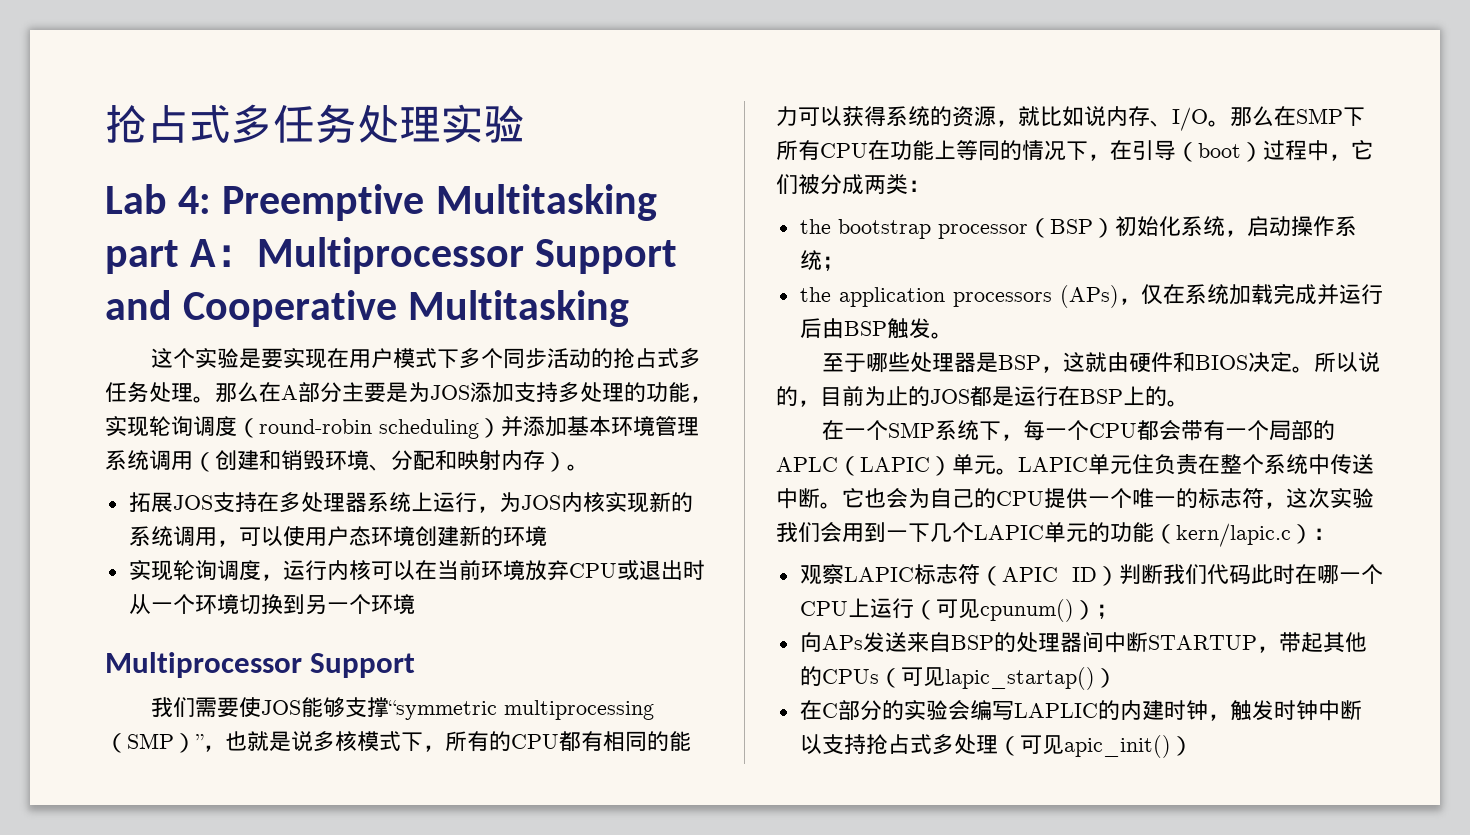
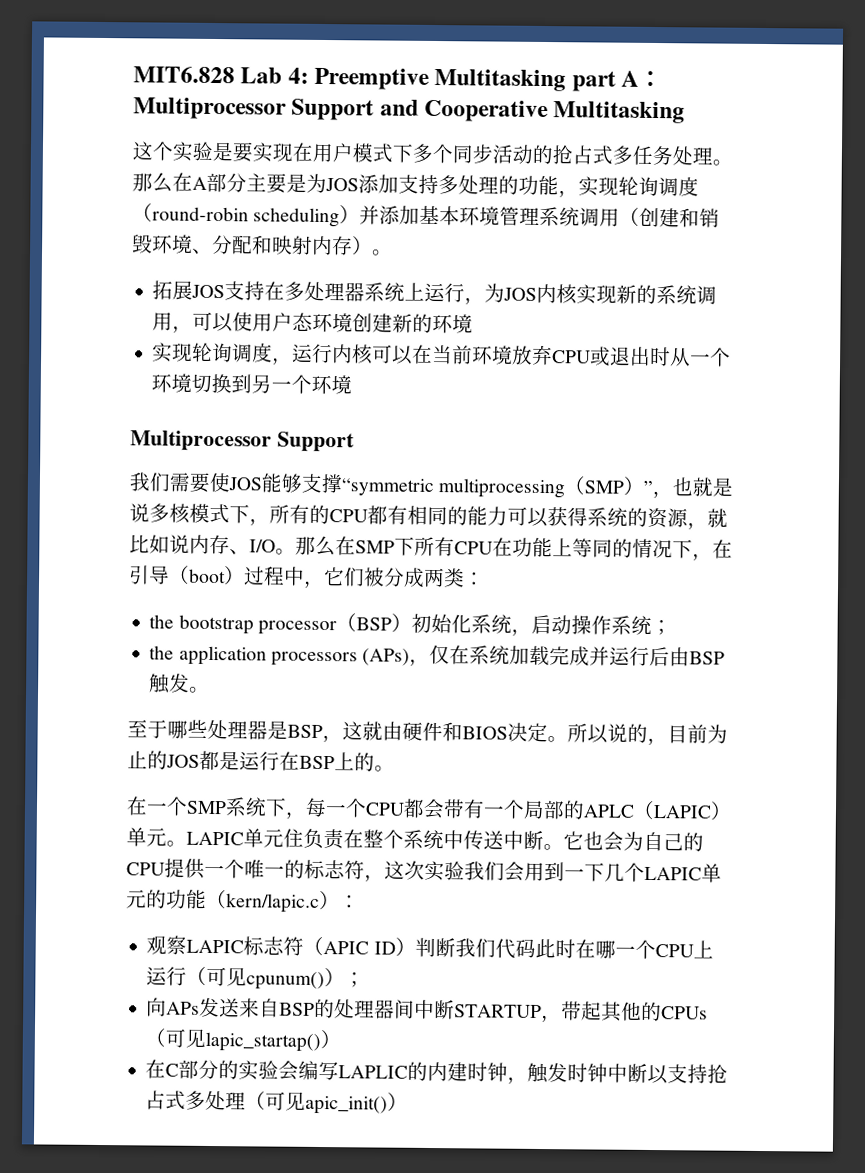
- 抢占式多任务处理实验
- Lab 4: Preemptive Multitasking part A：Multiprocessor Support and Cooperative Multitasking
+ MIT6.828 Lab 4: Preemptive Multitasking part A：Multiprocessor Support and Cooperative Multitasking

